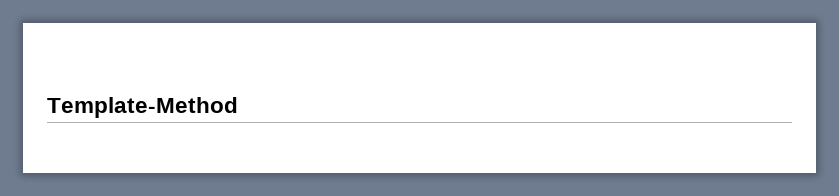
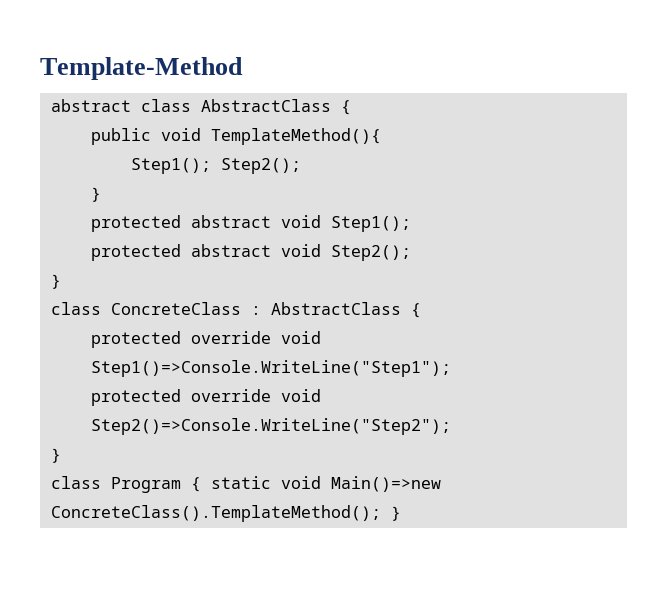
+ abstract class AbstractClass {
+ public void TemplateMethod(){
+ Step1(); Step2();
+ }
+ protected abstract void Step1();
+ protected abstract void Step2();
+ }
+ class ConcreteClass : AbstractClass {
+ protected override void Step1()=>Console.WriteLine("Step1");
+ protected override void Step2()=>Console.WriteLine("Step2");
+ }
+ class Program { static void Main()=>new ConcreteClass().TemplateMethod(); }

